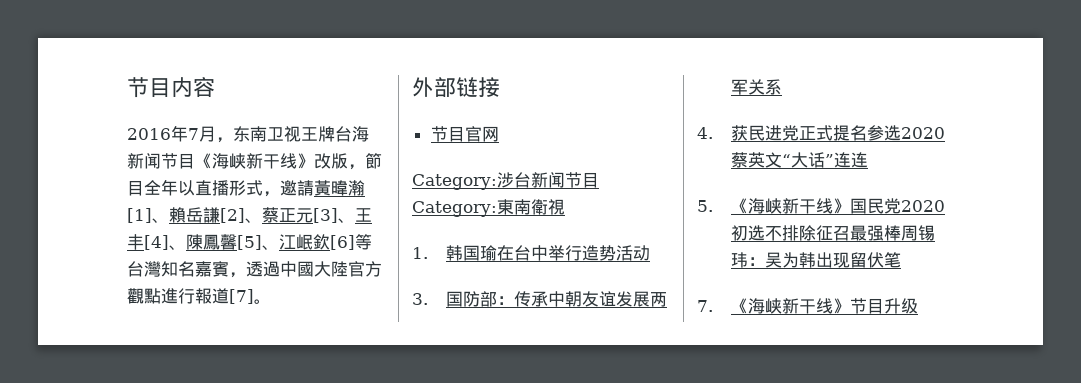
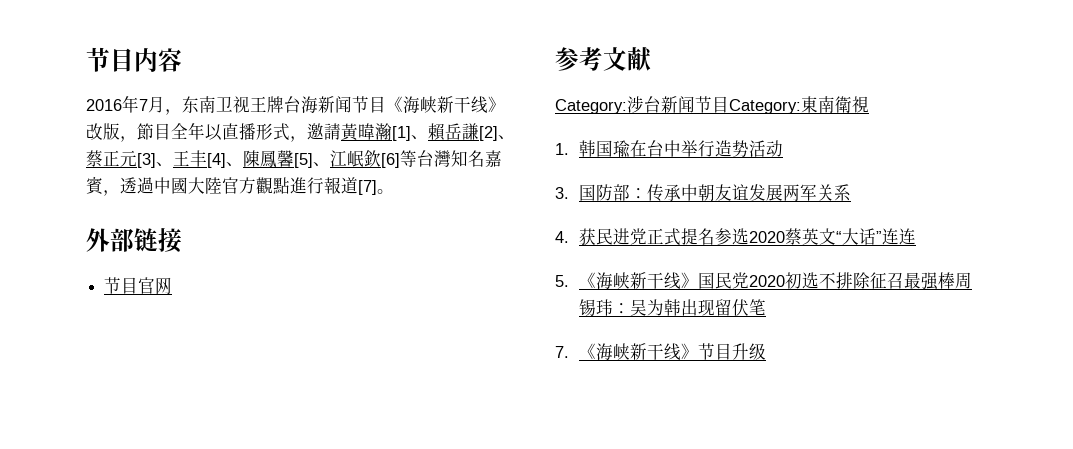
+ 参考文献

